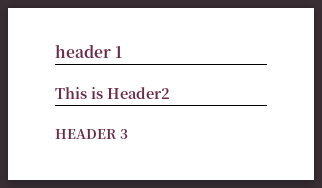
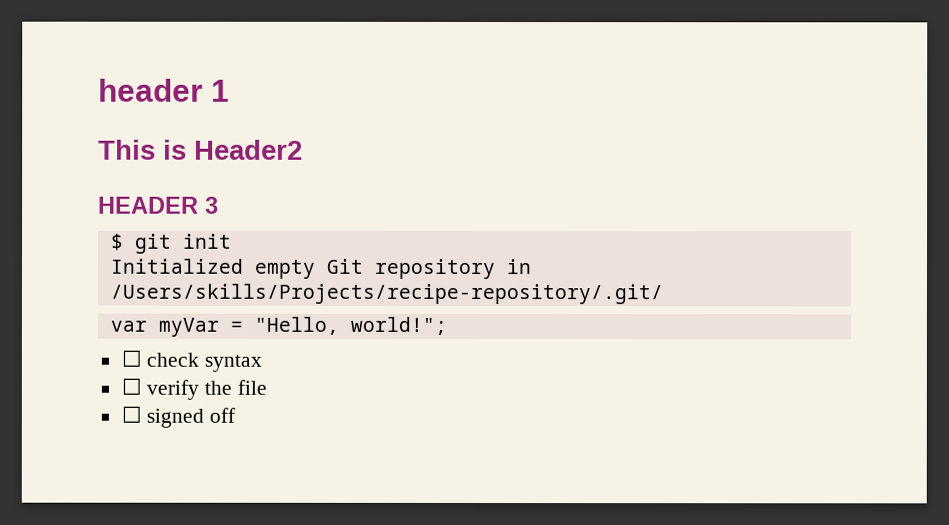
+ $ git init
+ Initialized empty Git repository in /Users/skills/Projects/recipe-repository/.git/
+ var myVar = "Hello, world!";
+ ☐ check syntax
+ ☐ verify the file
+ ☐ signed off

